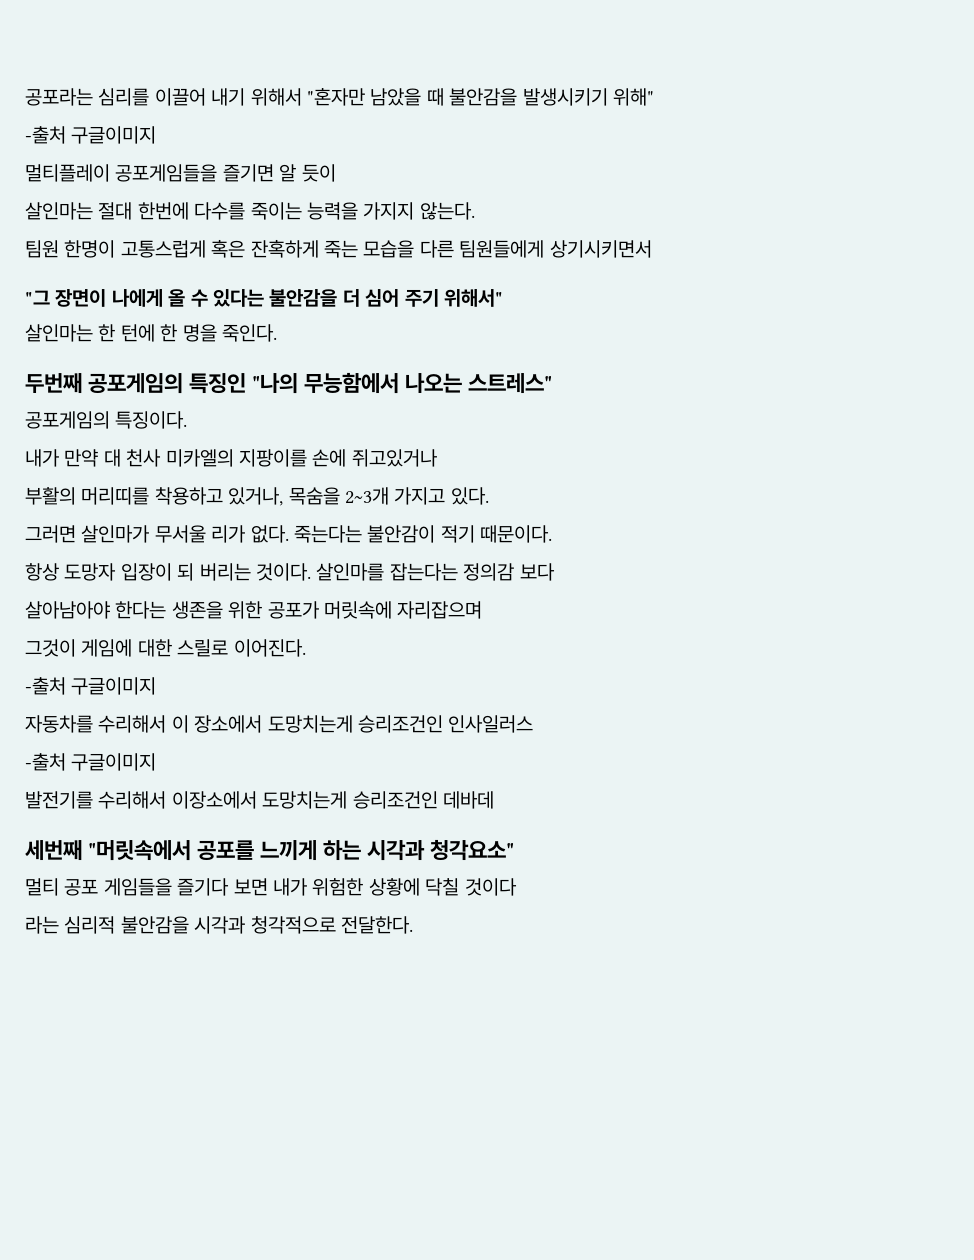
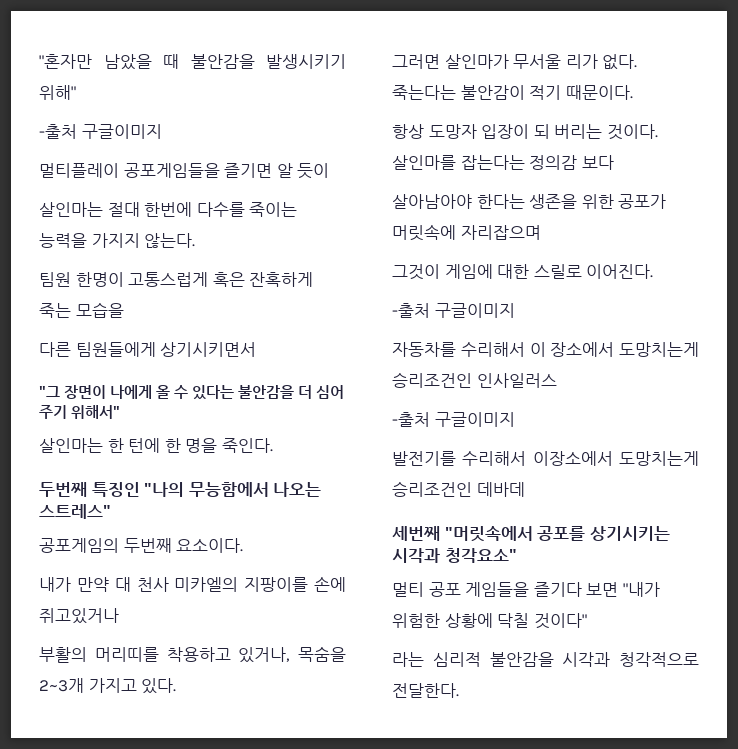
- 공포라는 심리를 이끌어 내기 위해서 "혼자만 남았을 때 불안감을 발생시키기 위해"
+ "혼자만 남았을 때 불안감을 발생시키기 위해"
- 팀원 한명이 고통스럽게 혹은 잔혹하게 죽는 모습을 다른 팀원들에게 상기시키면서
+ 팀원 한명이 고통스럽게 혹은 잔혹하게 죽는 모습을
+ 다른 팀원들에게 상기시키면서
- 두번째 공포게임의 특징인 "나의 무능함에서 나오는 스트레스"
+ 두번째 특징인 "나의 무능함에서 나오는 스트레스"
- 공포게임의 특징이다.
+ 공포게임의 두번째 요소이다.
- 세번째 "머릿속에서 공포를 느끼게 하는 시각과 청각요소"
+ 세번째 "머릿속에서 공포를 상기시키는 시각과 청각요소"
- 멀티 공포 게임들을 즐기다 보면 내가 위험한 상황에 닥칠 것이다
+ 멀티 공포 게임들을 즐기다 보면 "내가 위험한 상황에 닥칠 것이다"

